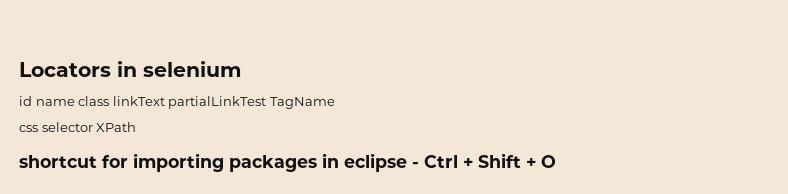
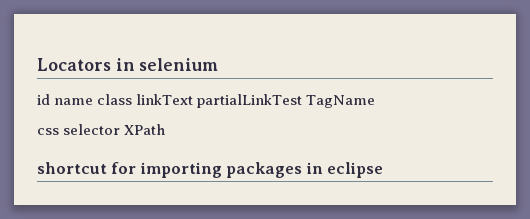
- shortcut for importing packages in eclipse - Ctrl + Shift + O
+ shortcut for importing packages in eclipse

